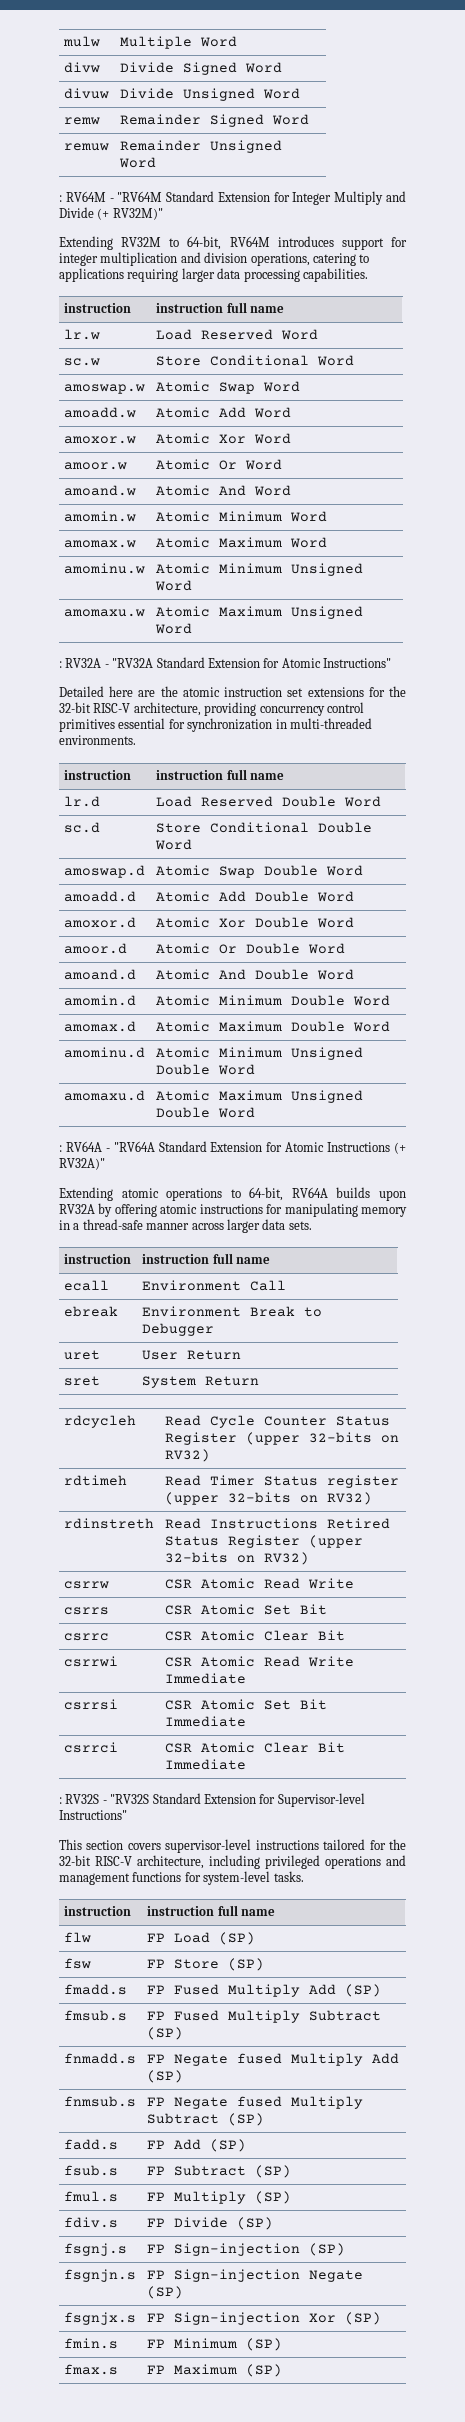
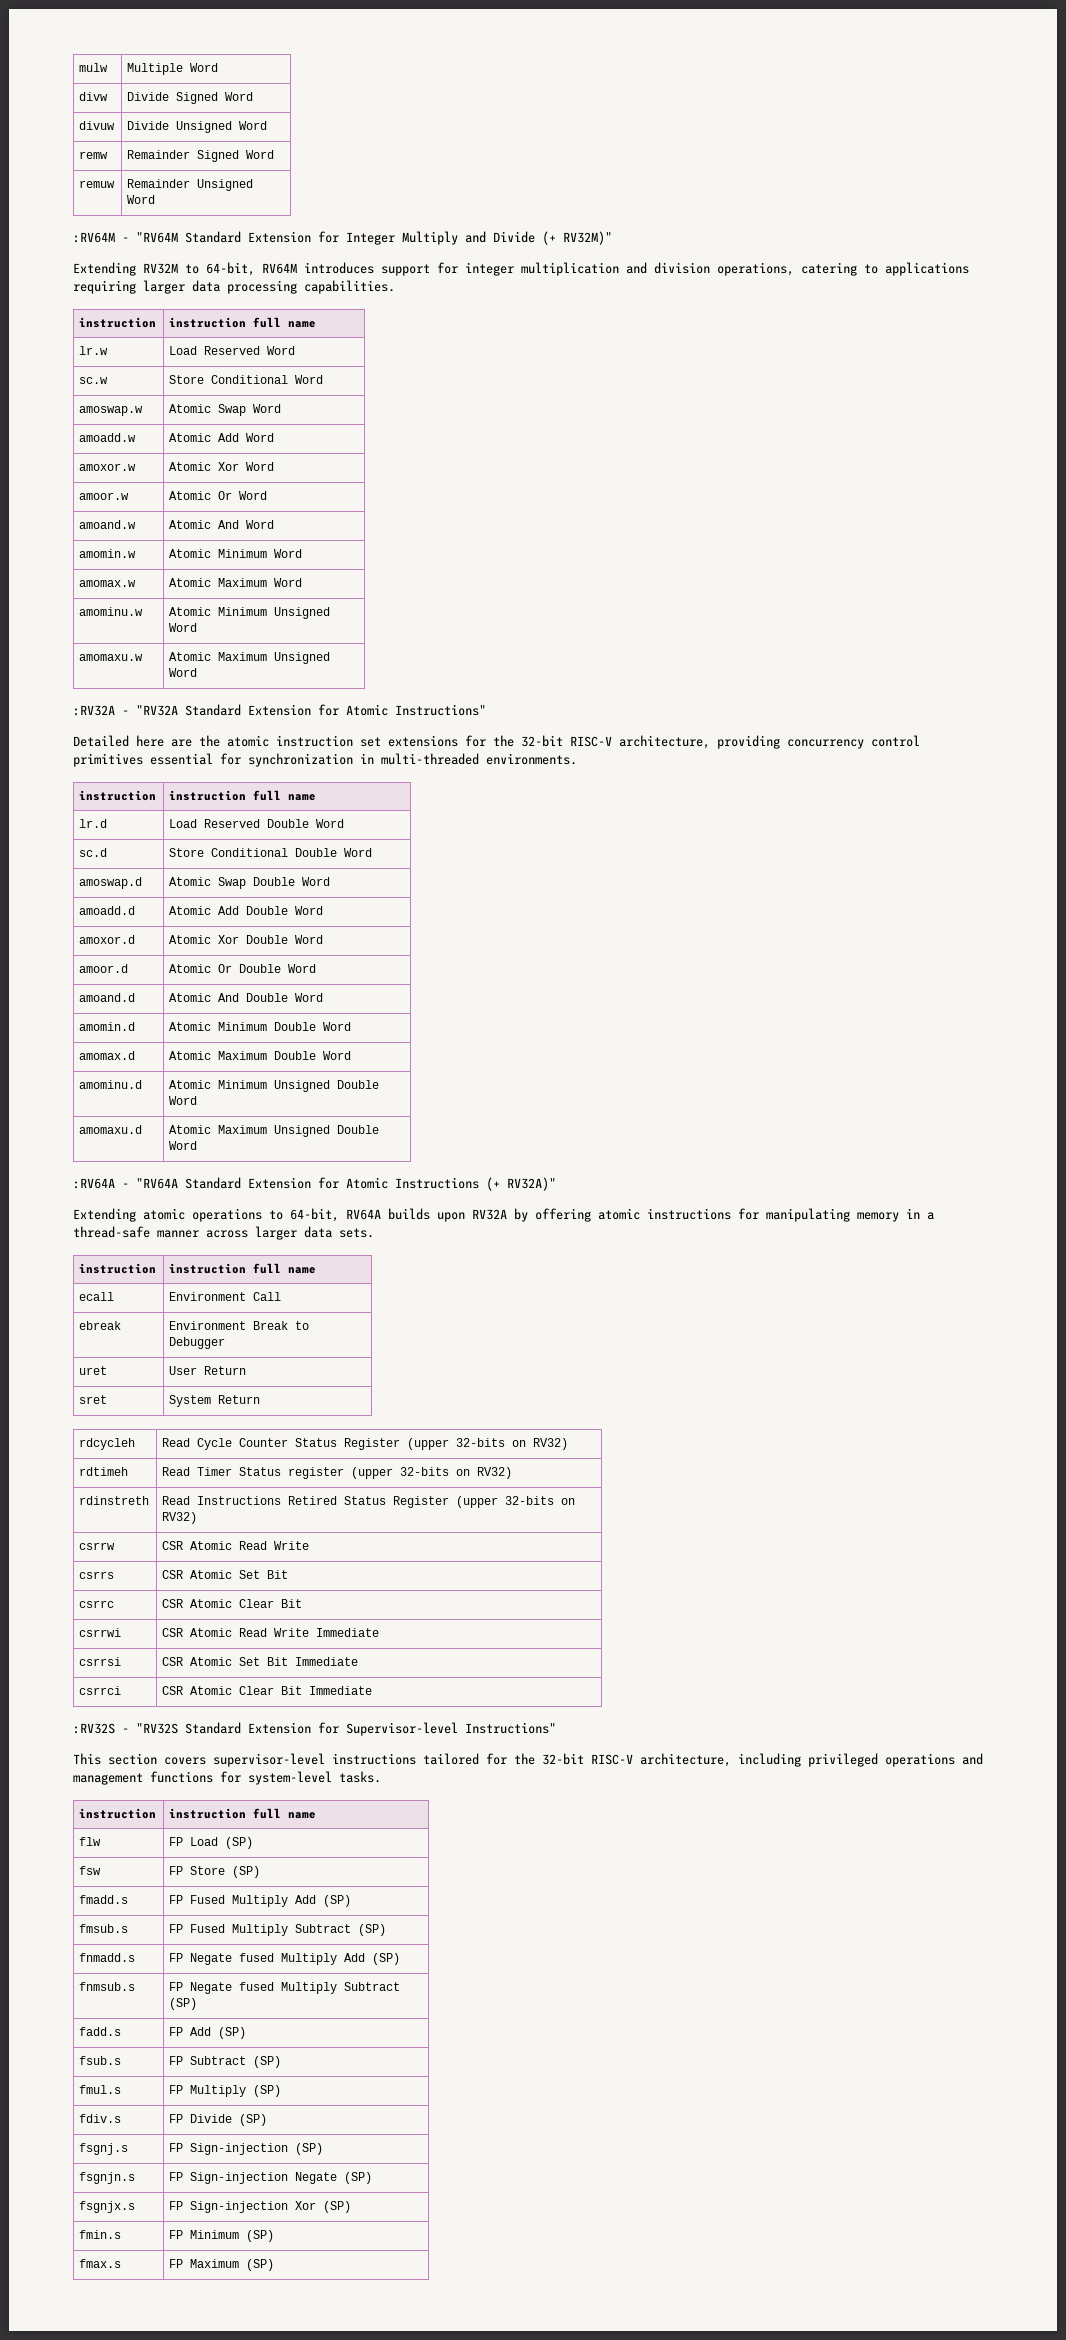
- : RV64M - "RV64M Standard Extension for Integer Multiply and Divide (+ RV32M)"
+ :RV64M - "RV64M Standard Extension for Integer Multiply and Divide (+ RV32M)"
- : RV32A - "RV32A Standard Extension for Atomic Instructions"
+ :RV32A - "RV32A Standard Extension for Atomic Instructions"
- : RV64A - "RV64A Standard Extension for Atomic Instructions (+ RV32A)"
+ :RV64A - "RV64A Standard Extension for Atomic Instructions (+ RV32A)"
- : RV32S - "RV32S Standard Extension for Supervisor-level Instructions"
+ :RV32S - "RV32S Standard Extension for Supervisor-level Instructions"

